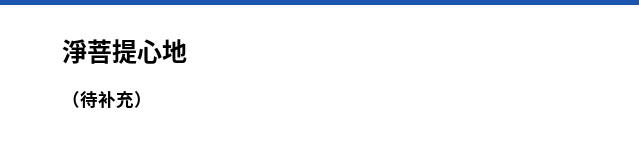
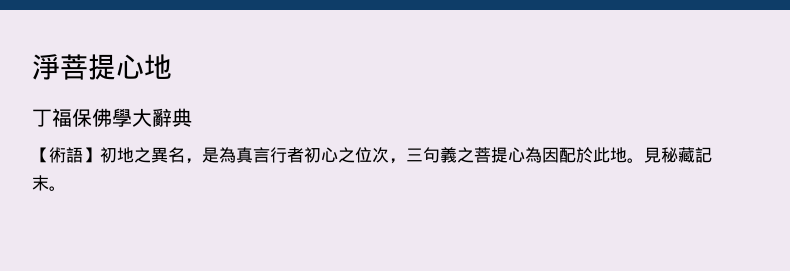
- （待补充）
+ 丁福保佛學大辭典
+ 【術語】初地之異名，是為真言行者初心之位次，三句義之菩提心為因配於此地。見秘藏記末。

